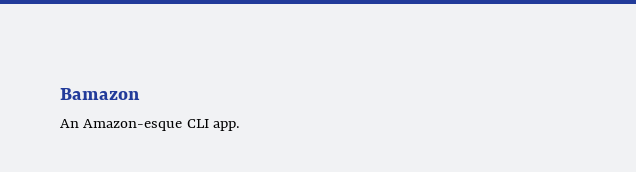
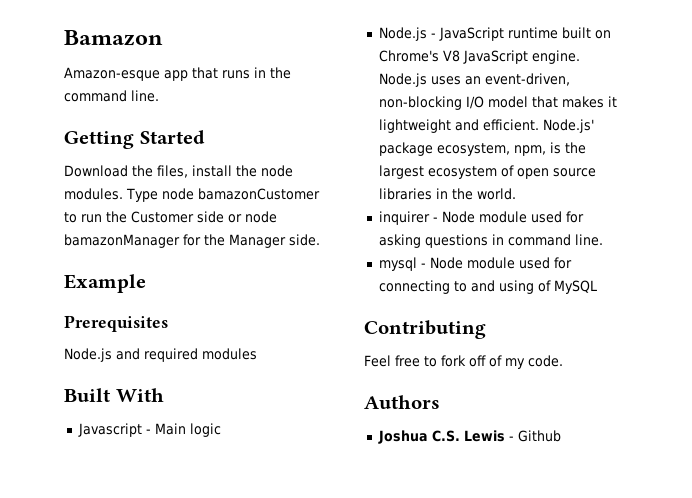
- An Amazon-esque CLI app.
+ Amazon-esque app that runs in the command line.
+ Getting Started
+ Download the files, install the node modules. Type node bamazonCustomer to run the Customer side or node bamazonManager for the Manager side.
+ Example
+ Prerequisites
+ Node.js and required modules
+ Built With
+ Javascript - Main logic
+ Node.js - JavaScript runtime built on Chrome's V8 JavaScript engine. Node.js uses an event-driven, non-blocking I/O model that makes it lightweight and efficient. Node.js' package ecosystem, npm, is the largest ecosystem of open source libraries in the world.
+ inquirer - Node module used for asking questions in command line.
+ mysql - Node module used for connecting to and using of MySQL
+ Contributing
+ Feel free to fork off of my code.
+ Authors
+ Joshua C.S. Lewis - Github

